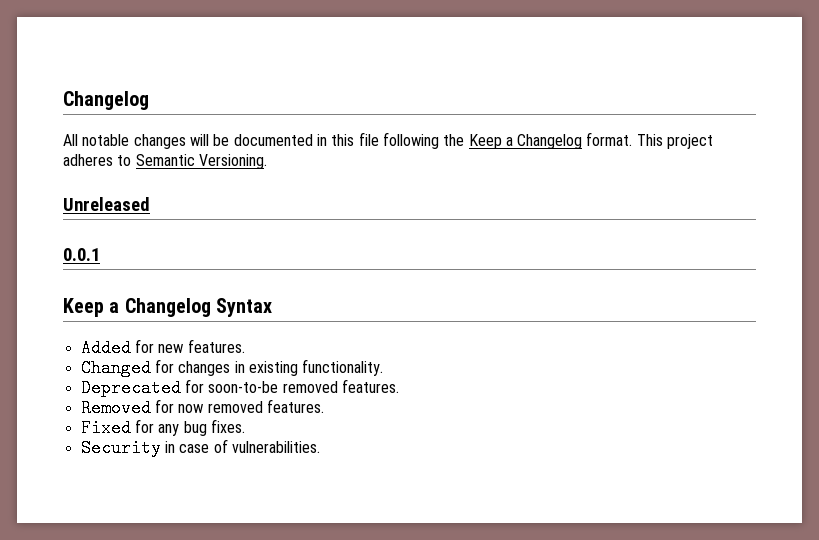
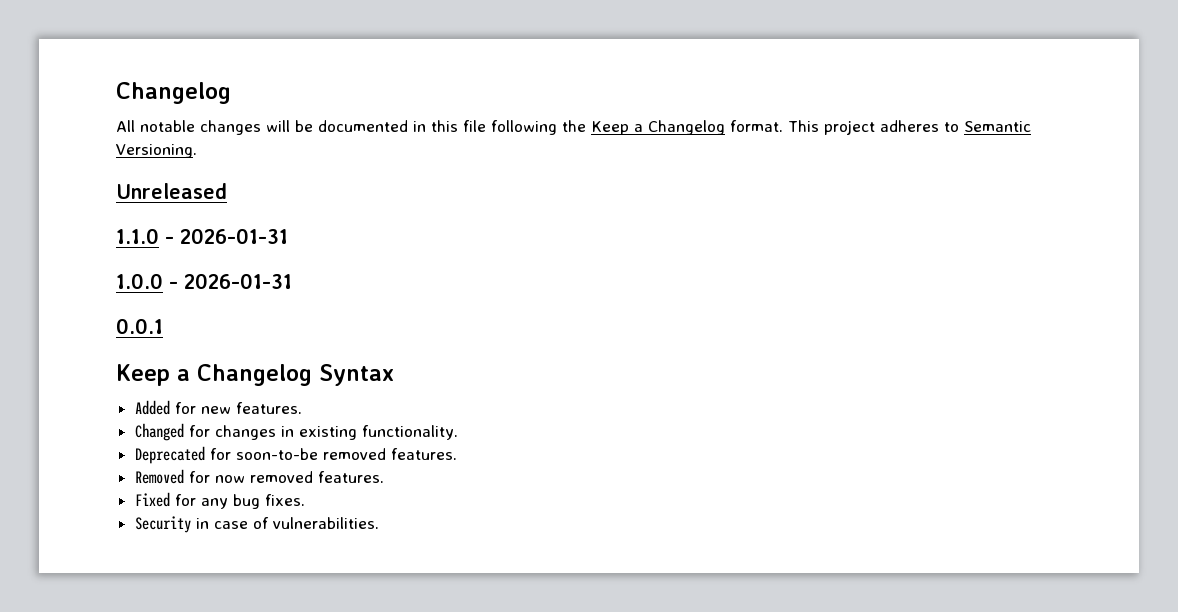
+ 1.1.0 - 2026-01-31
+ 1.0.0 - 2026-01-31

